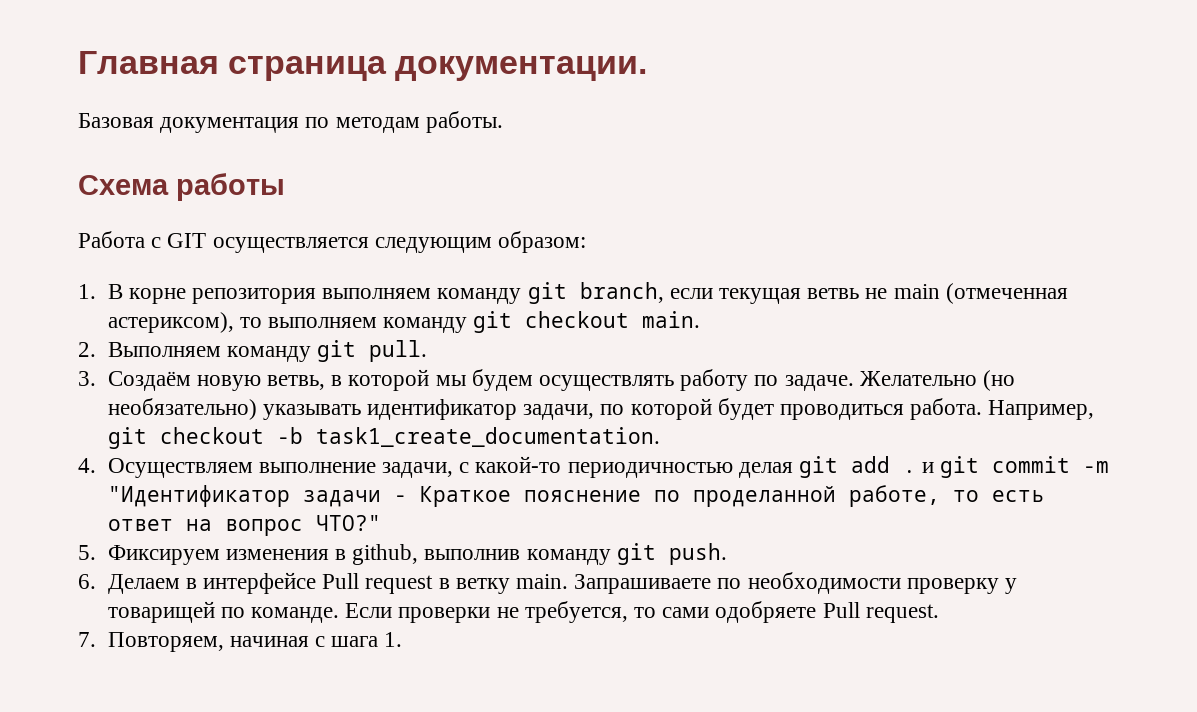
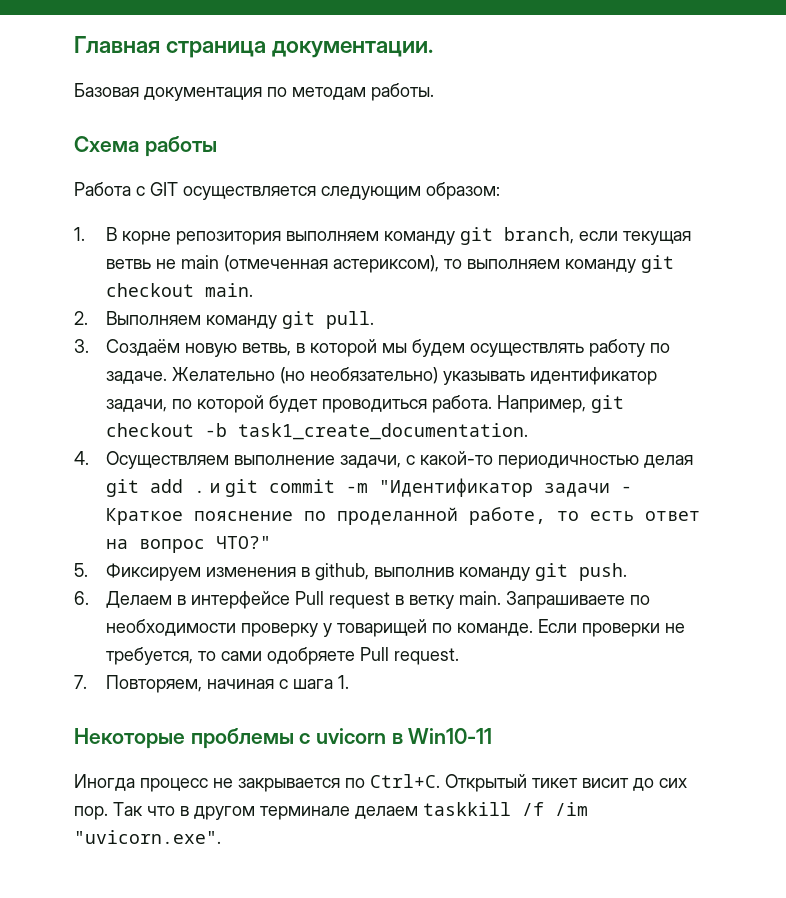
+ Некоторые проблемы с uvicorn в Win10-11
+ Иногда процесс не закрывается по Ctrl+C. Открытый тикет висит до сих пор. Так что в другом терминале делаем taskkill /f /im "uvicorn.exe".

